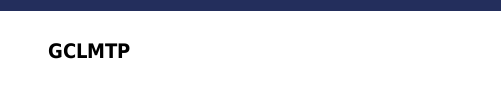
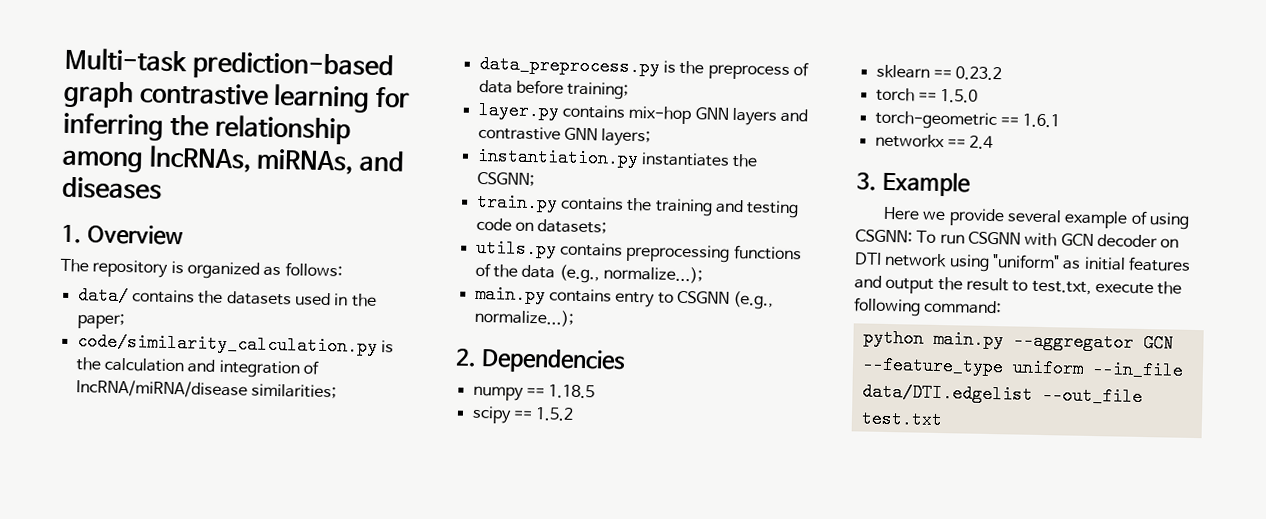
- GCLMTP
+ Multi-task prediction-based graph contrastive learning for inferring the relationship among lncRNAs, miRNAs, and diseases
+ 1. Overview
+ The repository is organized as follows:
+ data/ contains the datasets used in the paper;
+ code/similarity_calculation.py is the calculation and integration of lncRNA/miRNA/disease similarities;
+ data_preprocess.py is the preprocess of data before training;
+ layer.py contains mix-hop GNN layers and contrastive GNN layers;
+ instantiation.py instantiates the CSGNN;
+ train.py contains the training and testing code on datasets;
+ utils.py contains preprocessing functions of the data (e.g., normalize...);
+ main.py contains entry to CSGNN (e.g., normalize...);
+ 2. Dependencies
+ numpy == 1.18.5
+ scipy == 1.5.2
+ sklearn == 0.23.2
+ torch == 1.5.0
+ torch-geometric == 1.6.1
+ networkx == 2.4
+ 3. Example
+ Here we provide several example of using CSGNN: To run CSGNN with GCN decoder on DTI network using "uniform" as initial features and output the result to test.txt, execute the following command:
+ python main.py --aggregator GCN --feature_type uniform --in_file data/DTI.edgelist --out_file test.txt

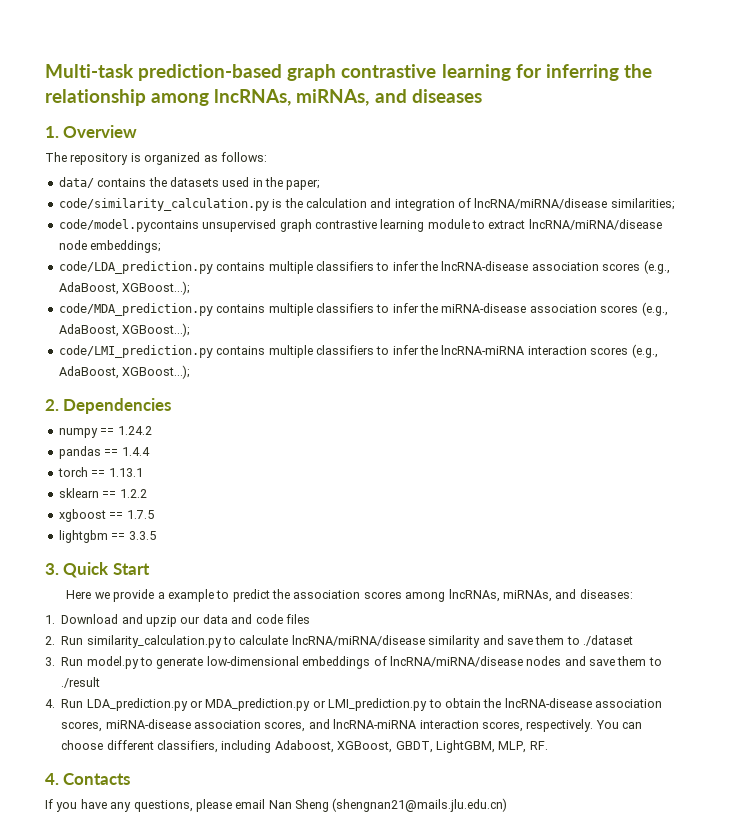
- data_preprocess.py is the preprocess of data before training;
- layer.py contains mix-hop GNN layers and contrastive GNN layers;
- instantiation.py instantiates the CSGNN;
- train.py contains the training and testing code on datasets;
- utils.py contains preprocessing functions of the data (e.g., normalize...);
- main.py contains entry to CSGNN (e.g., normalize...);
+ code/model.pycontains unsupervised graph contrastive learning module to extract lncRNA/miRNA/disease node embeddings;
+ code/LDA_prediction.py contains multiple classifiers to infer the lncRNA-disease association scores (e.g., AdaBoost, XGBoost...);
+ code/MDA_prediction.py contains multiple classifiers to infer the miRNA-disease association scores (e.g., AdaBoost, XGBoost...);
+ code/LMI_prediction.py contains multiple classifiers to infer the lncRNA-miRNA interaction scores (e.g., AdaBoost, XGBoost...);
  2. Dependencies
- numpy == 1.18.5
- scipy == 1.5.2
- sklearn == 0.23.2
- torch == 1.5.0
- torch-geometric == 1.6.1
- networkx == 2.4
- 3. Example
+ numpy == 1.24.2
+ pandas == 1.4.4
+ torch == 1.13.1
+ sklearn == 1.2.2
+ xgboost == 1.7.5
+ lightgbm == 3.3.5
+ 3. Quick Start
- Here we provide several example of using CSGNN: To run CSGNN with GCN decoder on DTI network using "uniform" as initial features and output the result to test.txt, execute the following command:
- python main.py --aggregator GCN --feature_type uniform --in_file data/DTI.edgelist --out_file test.txt
+ Here we provide a example to predict the association scores among lncRNAs, miRNAs, and diseases:
+ 1. Download and upzip our data and code files
+ 2. Run similarity_calculation.py to calculate lncRNA/miRNA/disease similarity and save them to ./dataset
+ 3. Run model.py to generate low-dimensional embeddings of lncRNA/miRNA/disease nodes and save them to ./result
+ 4. Run LDA_prediction.py or MDA_prediction.py or LMI_prediction.py to obtain the lncRNA-disease association scores, miRNA-disease association scores, and lncRNA-miRNA interaction scores, respectively. You can choose different classifiers, including Adaboost, XGBoost, GBDT, LightGBM, MLP, RF.
+ 4. Contacts
+ If you have any questions, please email Nan Sheng (shengnan21@mails.jlu.edu.cn)

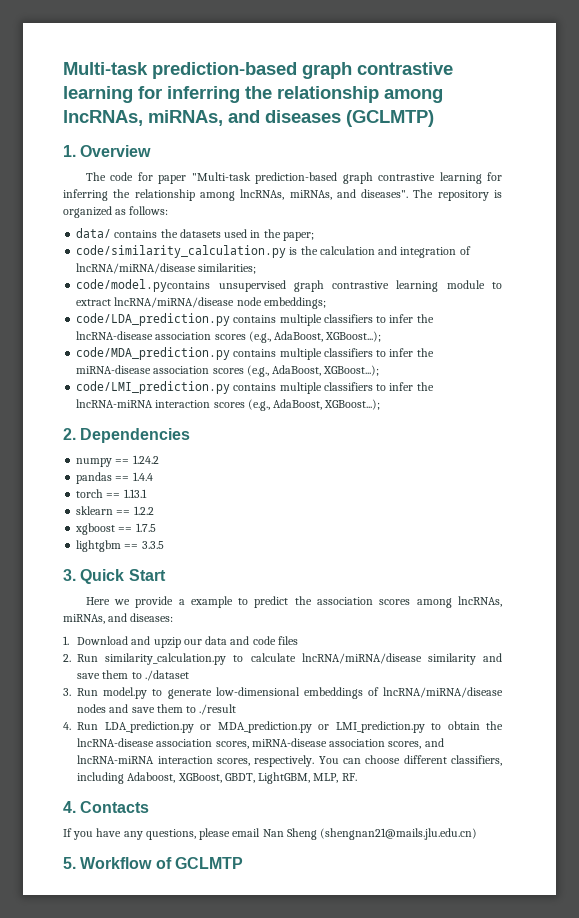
- Multi-task prediction-based graph contrastive learning for inferring the relationship among lncRNAs, miRNAs, and diseases
+ Multi-task prediction-based graph contrastive learning for inferring the relationship among lncRNAs, miRNAs, and diseases (GCLMTP)
- The repository is organized as follows:
+ The code for paper "Multi-task prediction-based graph contrastive learning for inferring the relationship among lncRNAs, miRNAs, and diseases". The repository is organized as follows:
+ 5. Workflow of GCLMTP

